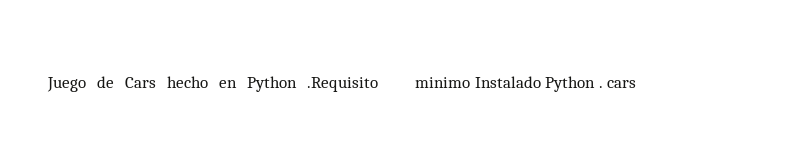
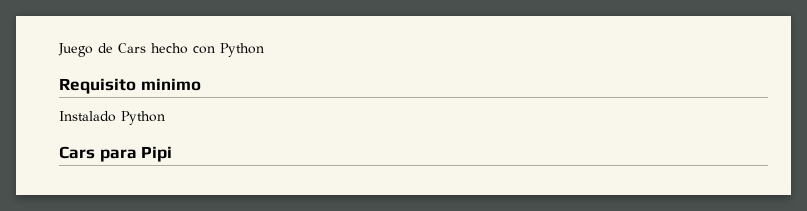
- Juego de Cars hecho en Python .Requisito minimo Instalado Python . cars
+ Juego de Cars hecho con Python
+ Requisito minimo
+ Instalado Python
+ Cars para Pipi

